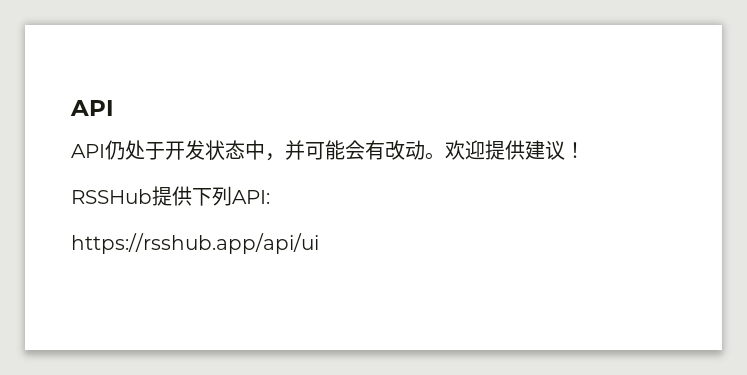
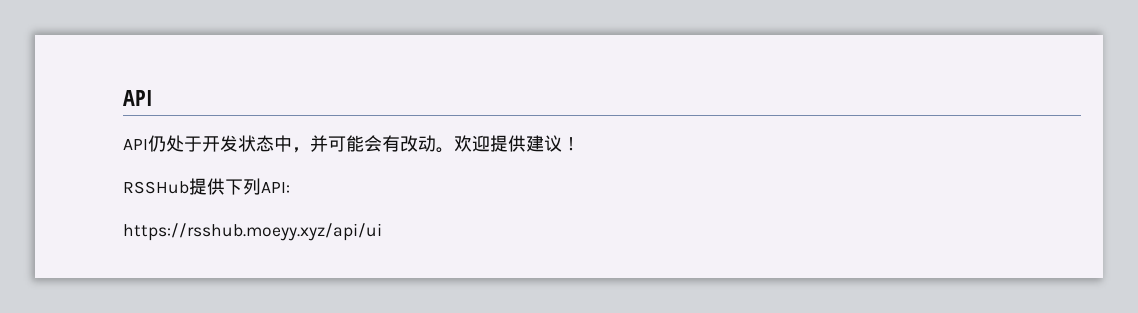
- https://rsshub.app/api/ui
+ https://rsshub.moeyy.xyz/api/ui

